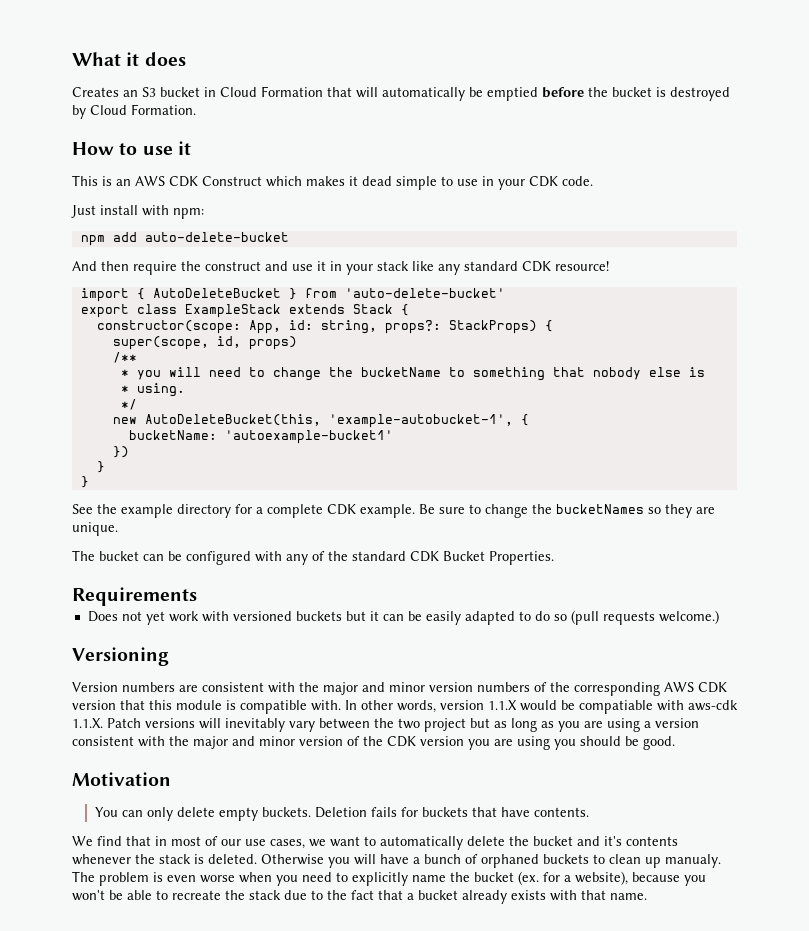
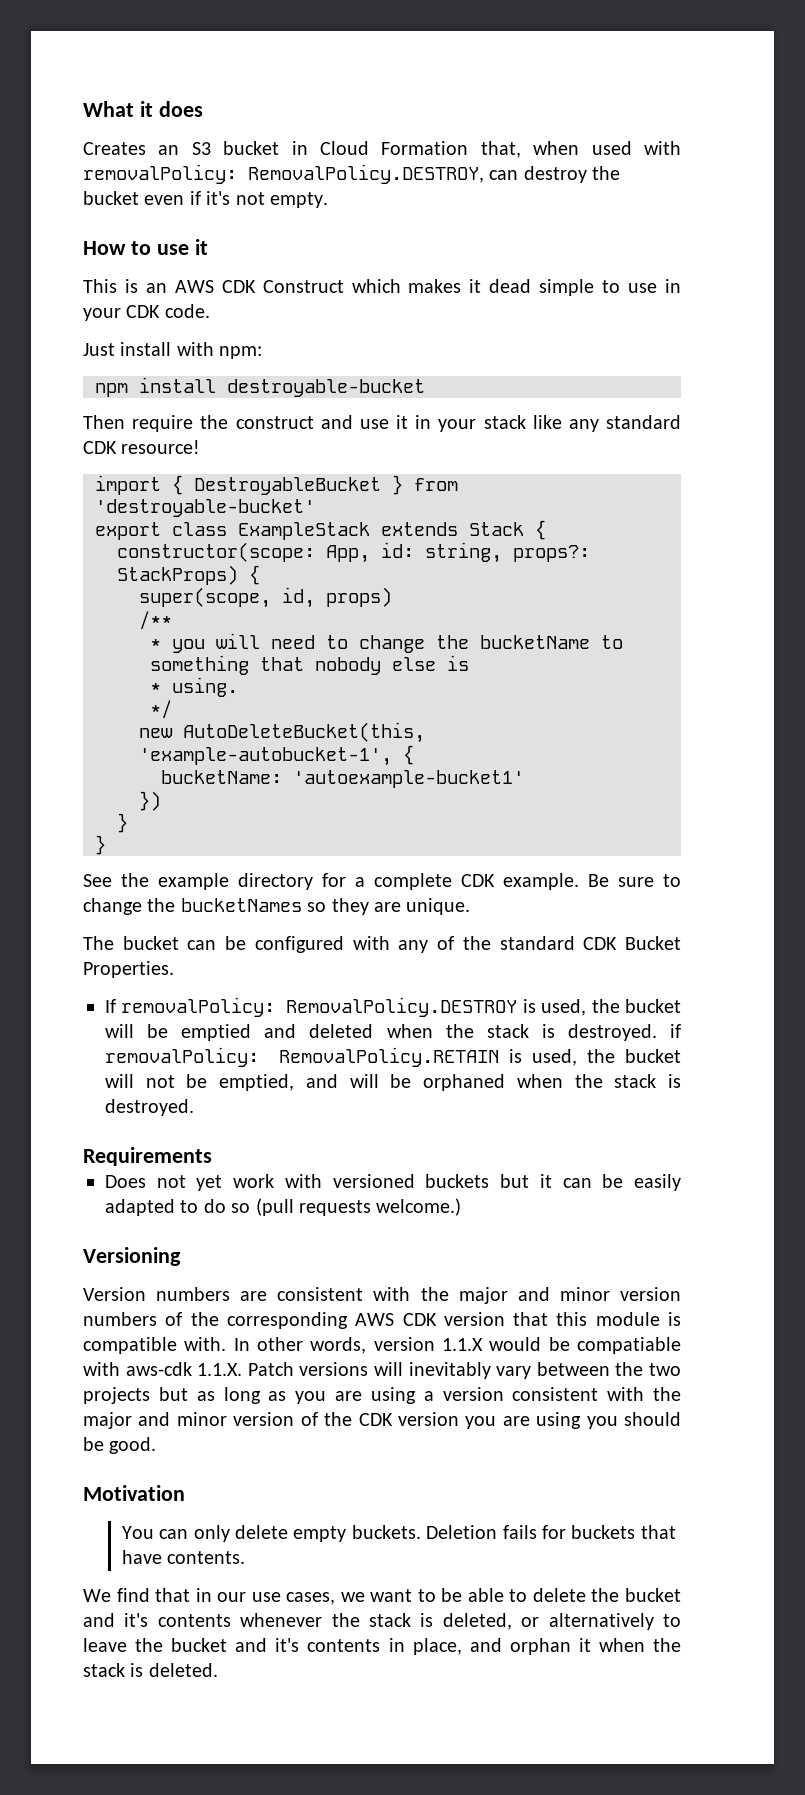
- Creates an S3 bucket in Cloud Formation that will automatically be emptied before the bucket is destroyed by Cloud Formation.
+ Creates an S3 bucket in Cloud Formation that, when used with removalPolicy: RemovalPolicy.DESTROY, can destroy the bucket even if it's not empty.
- npm add auto-delete-bucket
- And then require the construct and use it in your stack like any standard CDK resource!
+ npm install destroyable-bucket
+ Then require the construct and use it in your stack like any standard CDK resource!
- import { AutoDeleteBucket } from 'auto-delete-bucket'
+ import { DestroyableBucket } from 'destroyable-bucket'
+ If removalPolicy: RemovalPolicy.DESTROY is used, the bucket will be emptied and deleted when the stack is destroyed. if removalPolicy: RemovalPolicy.RETAIN is used, the bucket will not be emptied, and will be orphaned when the stack is destroyed.
- In other words, version 1.1.X would be compatiable with aws-cdk 1.1.X. Patch versions will inevitably vary between the two project but as long as you are using a version consistent with the major and minor version of the CDK version you are using you should be good.
+ In other words, version 1.1.X would be compatiable with aws-cdk 1.1.X. Patch versions will inevitably vary between the two projects but as long as you are using a version consistent with the major and minor version of the CDK version you are using you should be good.
- We find that in most of our use cases, we want to automatically delete the bucket and it's contents whenever the stack is deleted. Otherwise you will have a bunch of orphaned buckets to clean up manualy. The problem is even worse when you need to explicitly name the bucket (ex. for a website), because you won't be able to recreate the stack due to the fact that a bucket already exists with that name.
+ We find that in our use cases, we want to be able to delete the bucket and it's contents whenever the stack is deleted, or alternatively to leave the bucket and it's contents in place, and orphan it when the stack is deleted.

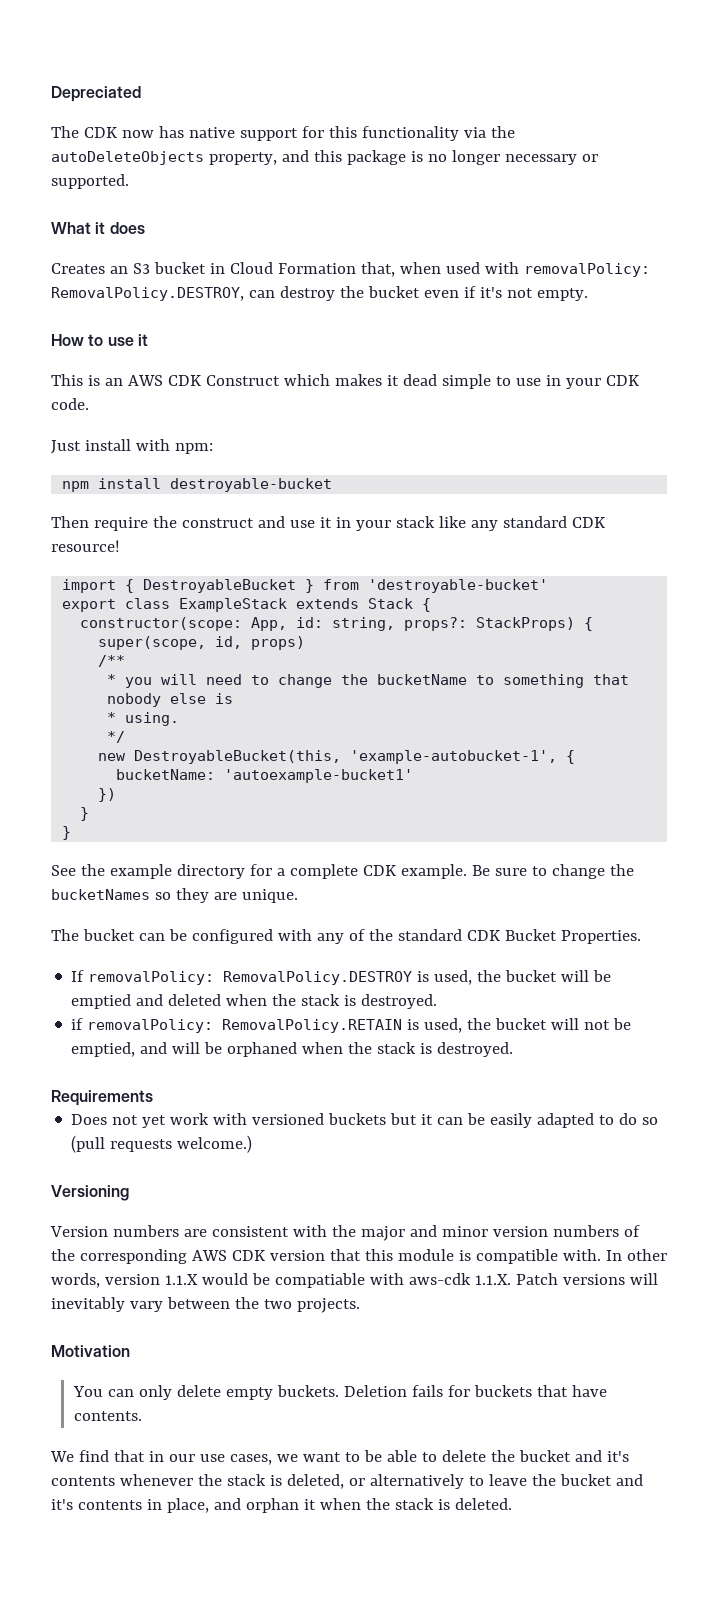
+ Depreciated
+ The CDK now has native support for this functionality via the autoDeleteObjects property, and this package is no longer necessary or supported.
- new AutoDeleteBucket(this, 'example-autobucket-1', {
+ new DestroyableBucket(this, 'example-autobucket-1', {
- If removalPolicy: RemovalPolicy.DESTROY is used, the bucket will be emptied and deleted when the stack is destroyed. if removalPolicy: RemovalPolicy.RETAIN is used, the bucket will not be emptied, and will be orphaned when the stack is destroyed.
+ If removalPolicy: RemovalPolicy.DESTROY is used, the bucket will be emptied and deleted when the stack is destroyed.
+ if removalPolicy: RemovalPolicy.RETAIN is used, the bucket will not be emptied, and will be orphaned when the stack is destroyed.
- In other words, version 1.1.X would be compatiable with aws-cdk 1.1.X. Patch versions will inevitably vary between the two projects but as long as you are using a version consistent with the major and minor version of the CDK version you are using you should be good.
+ In other words, version 1.1.X would be compatiable with aws-cdk 1.1.X. Patch versions will inevitably vary between the two projects.

